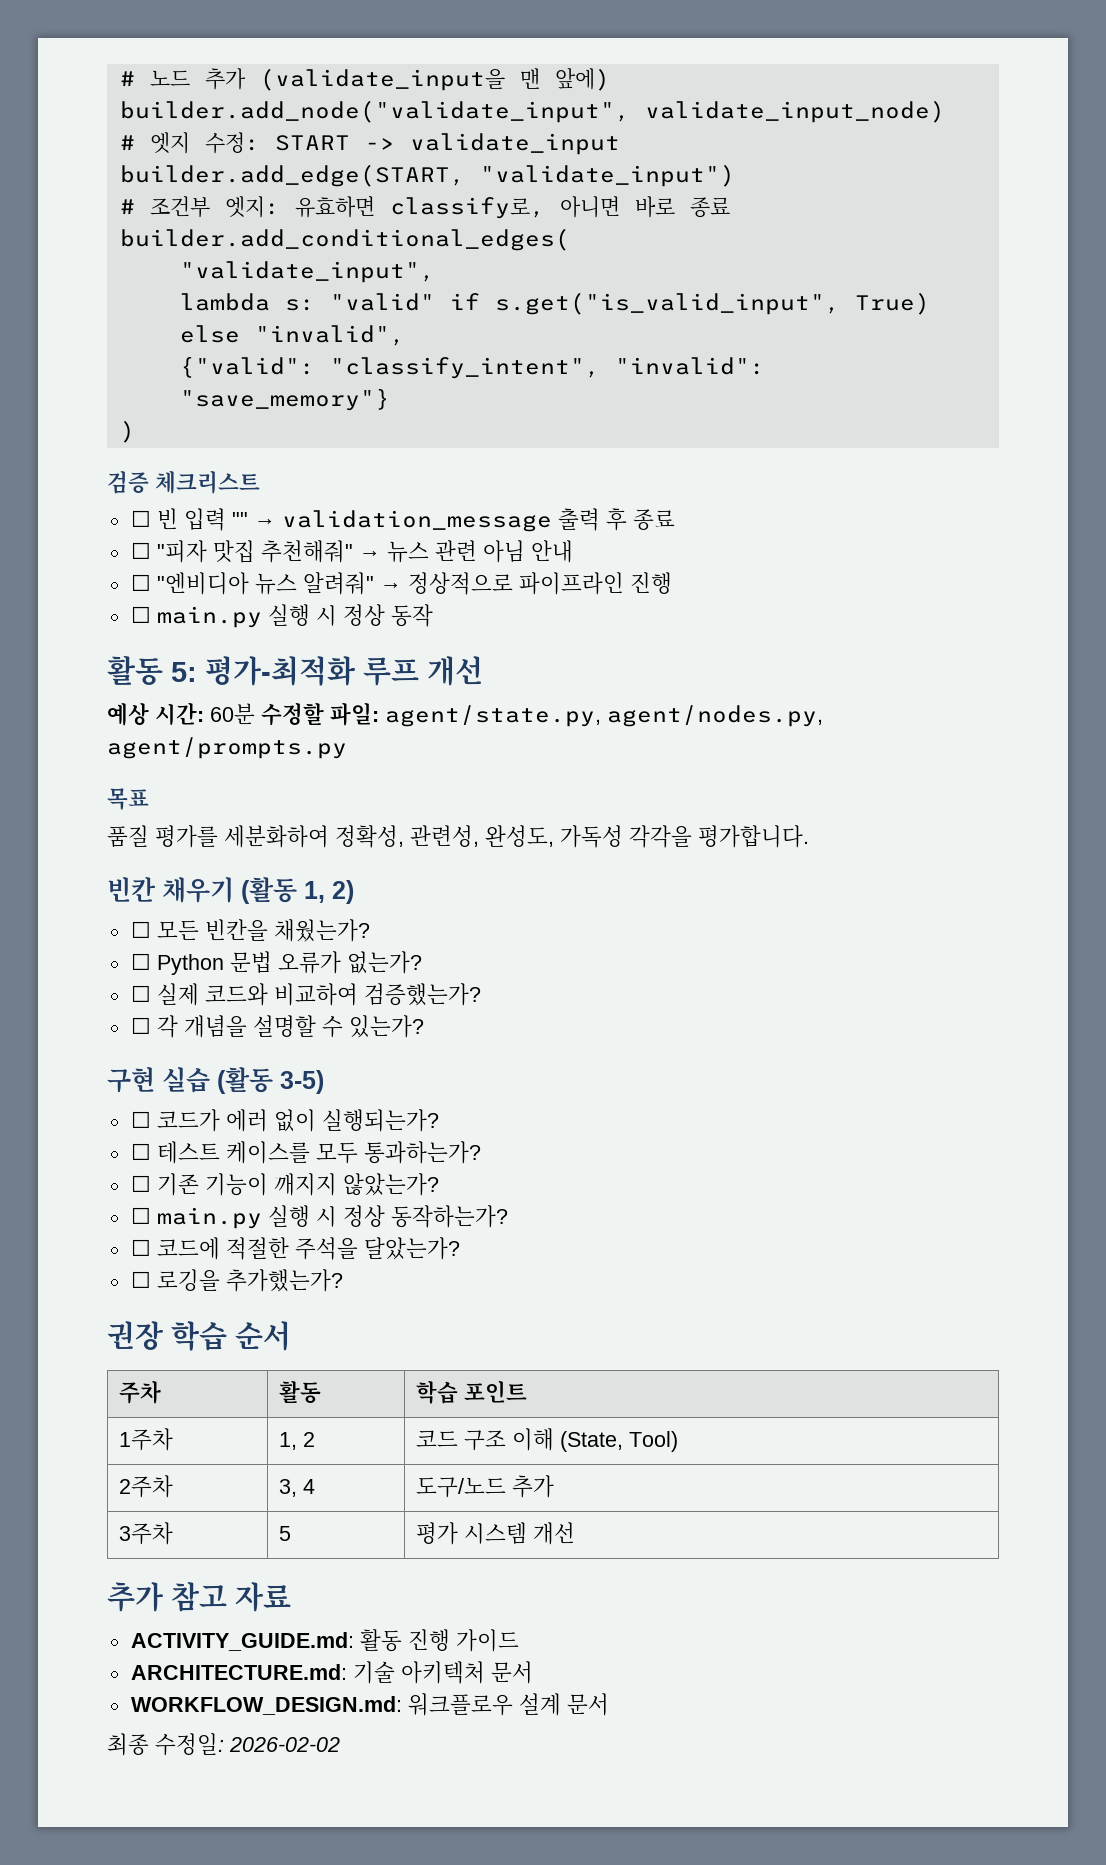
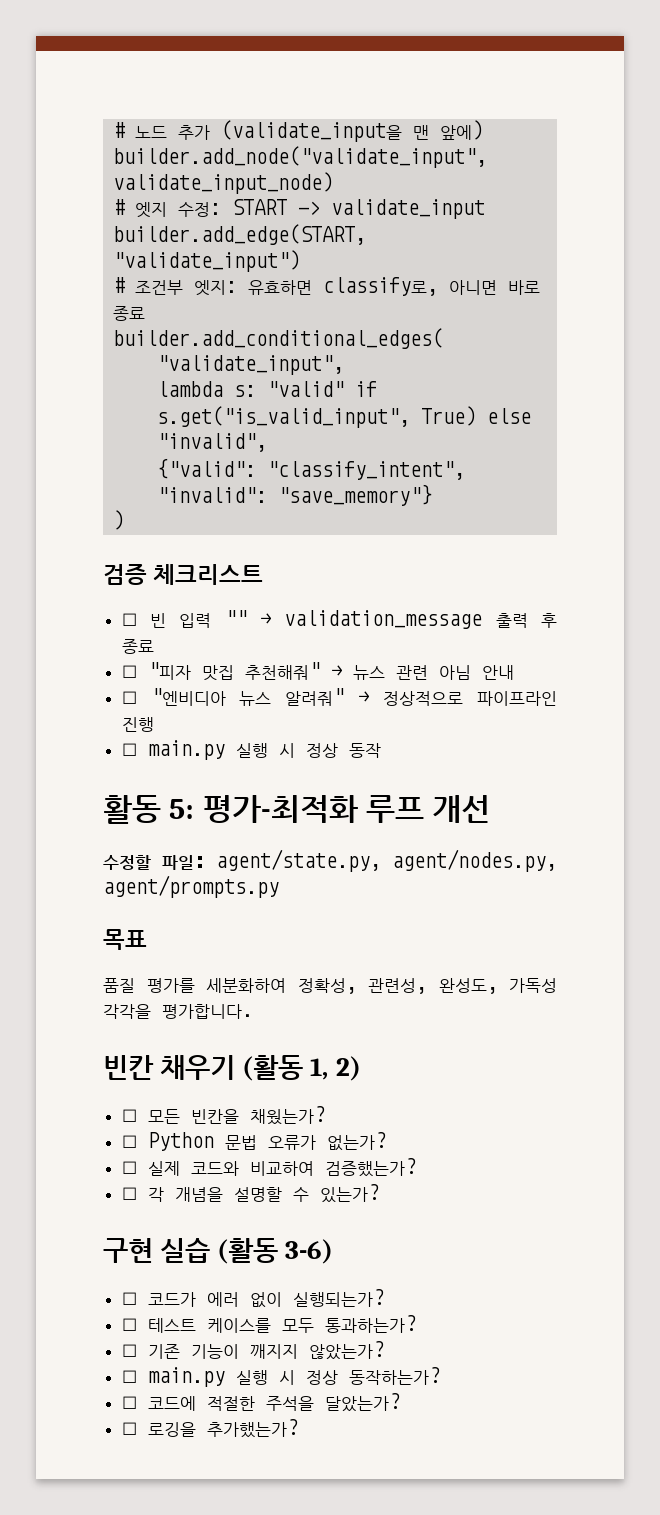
- 예상 시간: 60분 수정할 파일: agent/state.py, agent/nodes.py, agent/prompts.py
+ 수정할 파일: agent/state.py, agent/nodes.py, agent/prompts.py
- 구현 실습 (활동 3-5)
+ 구현 실습 (활동 3-6)
- 권장 학습 순서
- 주차 | 활동 | 학습 포인트
- 1주차 | 1, 2 | 코드 구조 이해 (State, Tool)
- 2주차 | 3, 4 | 도구/노드 추가
- 3주차 | 5 | 평가 시스템 개선
- 추가 참고 자료
- ACTIVITY_GUIDE.md: 활동 진행 가이드
- ARCHITECTURE.md: 기술 아키텍처 문서
- WORKFLOW_DESIGN.md: 워크플로우 설계 문서
- 최종 수정일: 2026-02-02

